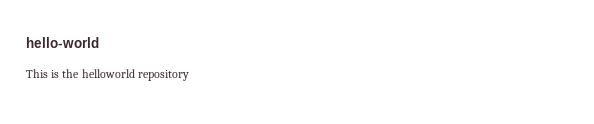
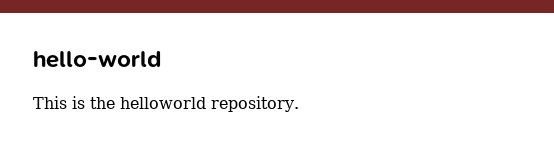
- This is the helloworld repository
+ This is the helloworld repository.

